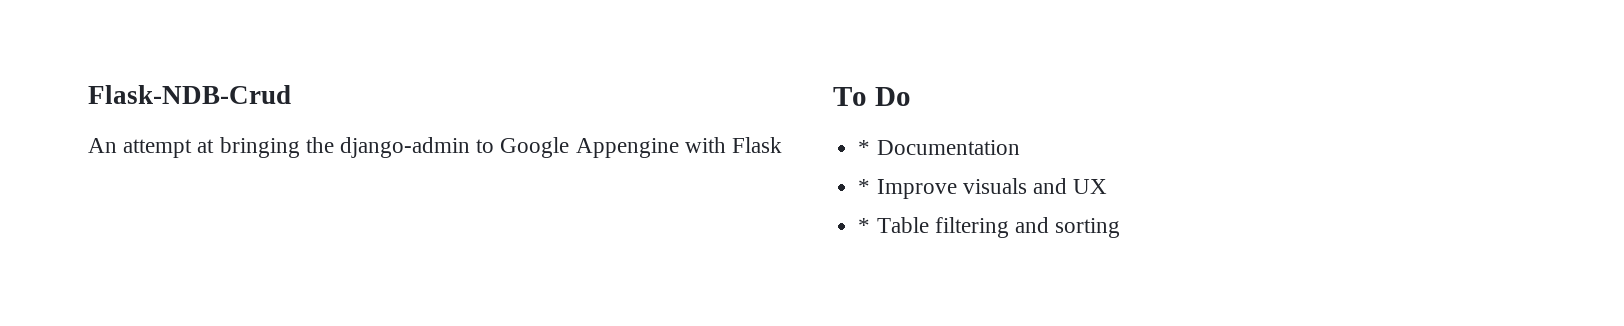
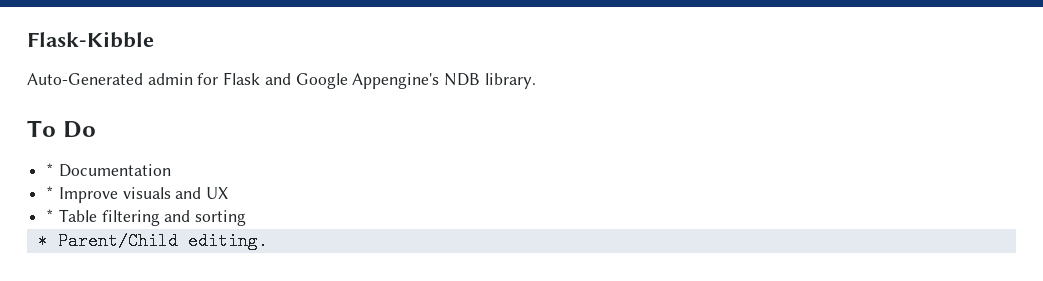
- Flask-NDB-Crud
- An attempt at bringing the django-admin to Google Appengine with Flask
+ Flask-Kibble
+ Auto-Generated admin for Flask and Google Appengine's NDB library.
+ * Parent/Child editing.

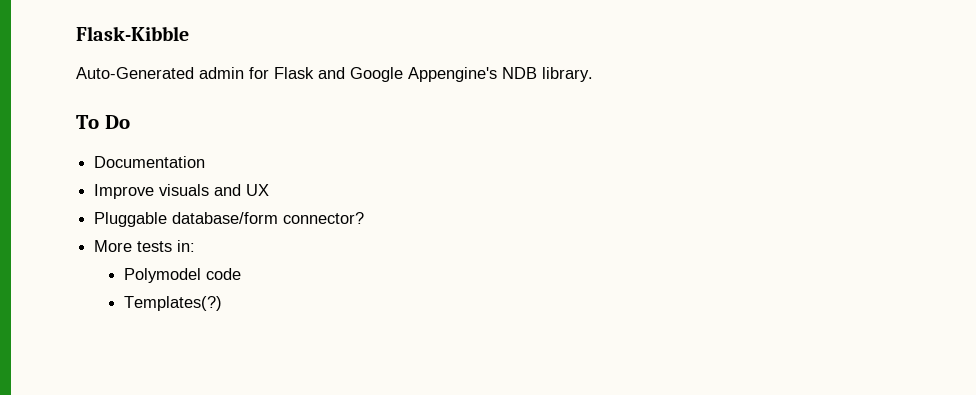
- * Documentation
+ Documentation
- * Improve visuals and UX
+ Improve visuals and UX
- * Table filtering and sorting
- * Parent/Child editing.
+ Pluggable database/form connector?
+ More tests in:
+ Polymodel code
+ Templates(?)

